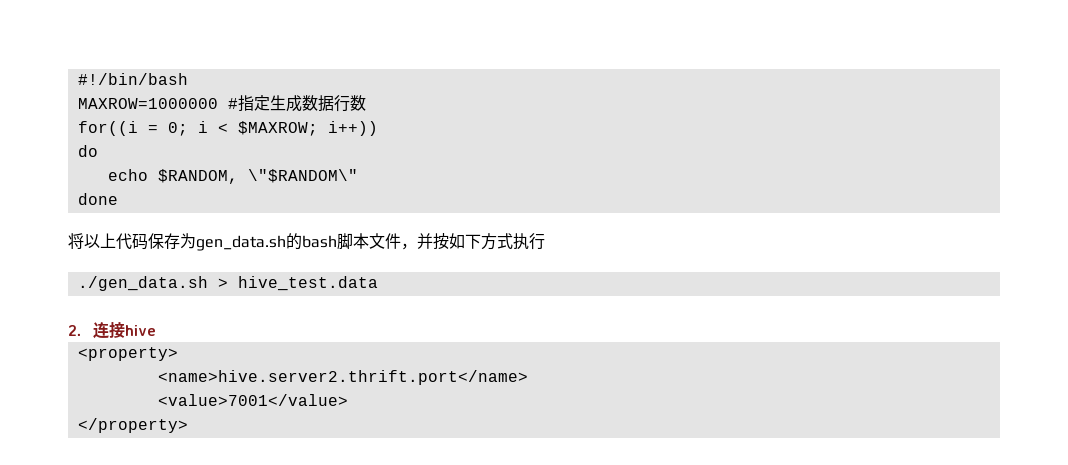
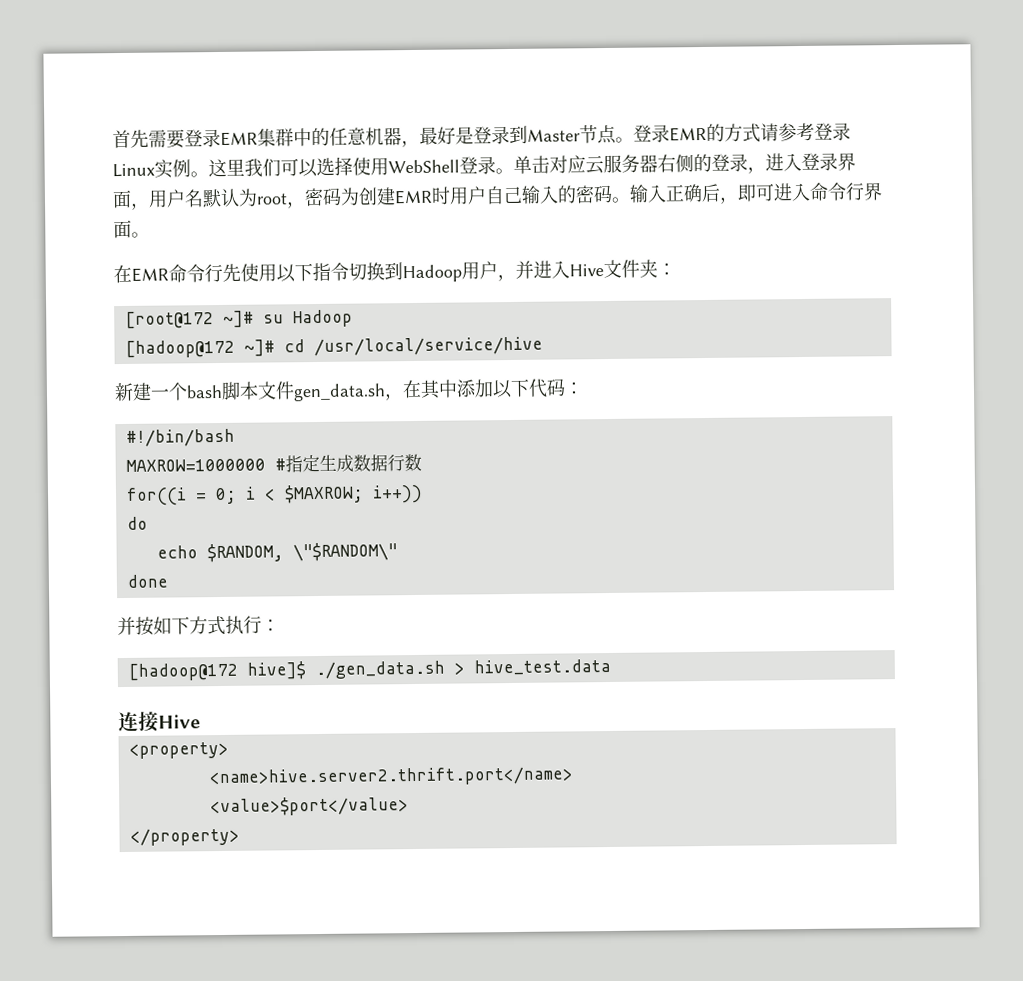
+ 首先需要登录EMR集群中的任意机器，最好是登录到Master节点。登录EMR的方式请参考登录Linux实例。这里我们可以选择使用WebShell登录。单击对应云服务器右侧的登录，进入登录界面，用户名默认为root，密码为创建EMR时用户自己输入的密码。输入正确后，即可进入命令行界面。
+ 在EMR命令行先使用以下指令切换到Hadoop用户，并进入Hive文件夹：
+ [root@172 ~]# su Hadoop
+ [hadoop@172 ~]# cd /usr/local/service/hive
+ 新建一个bash脚本文件gen_data.sh，在其中添加以下代码：
- 将以上代码保存为gen_data.sh的bash脚本文件，并按如下方式执行
- ./gen_data.sh > hive_test.data
+ 并按如下方式执行：
+ [hadoop@172 hive]$ ./gen_data.sh > hive_test.data
- 2.连接hive
+ 连接Hive
- <value>7001</value>
+ <value>$port</value>

